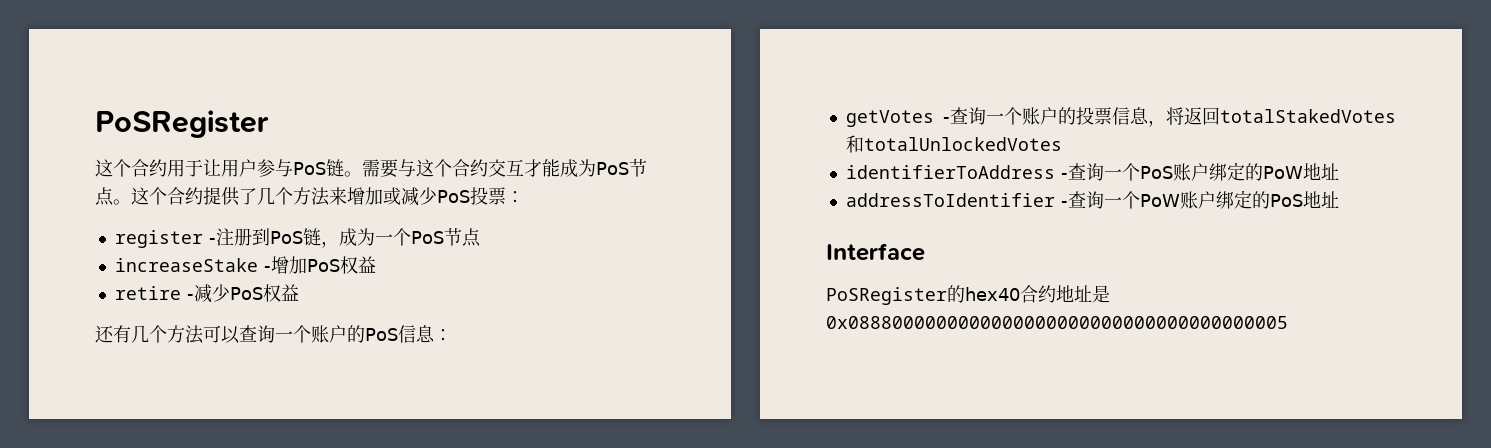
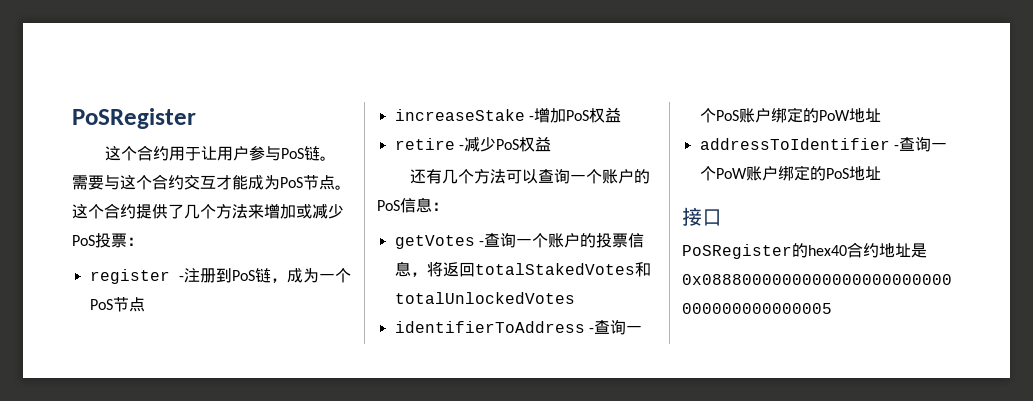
- Interface
+ 接口

